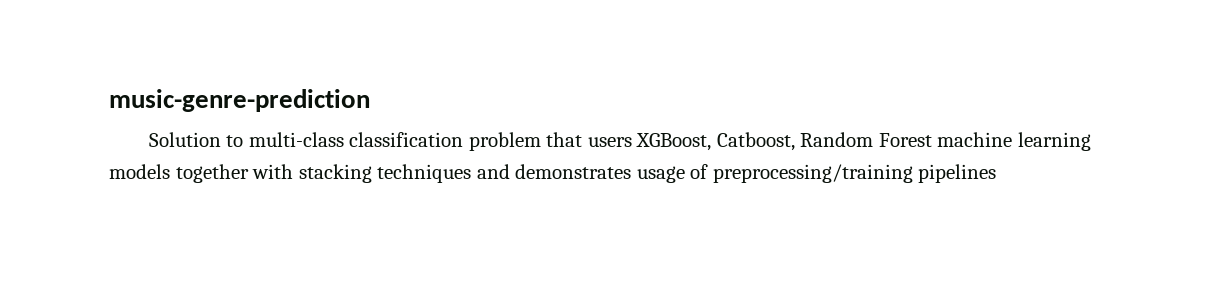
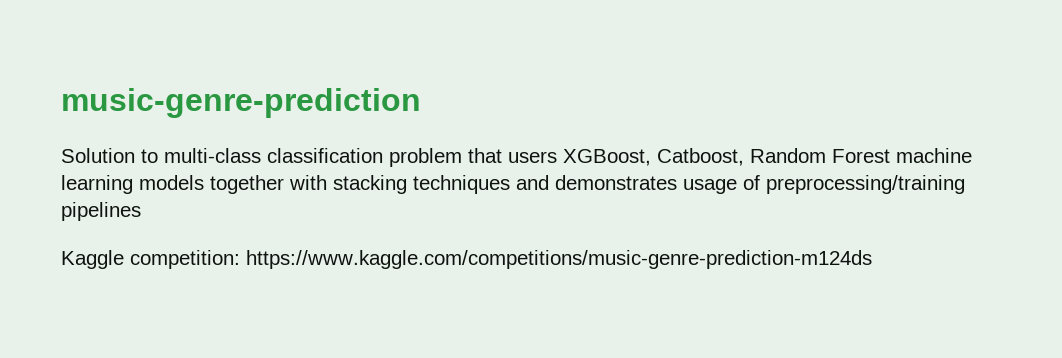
+ Kaggle competition: https://www.kaggle.com/competitions/music-genre-prediction-m124ds

